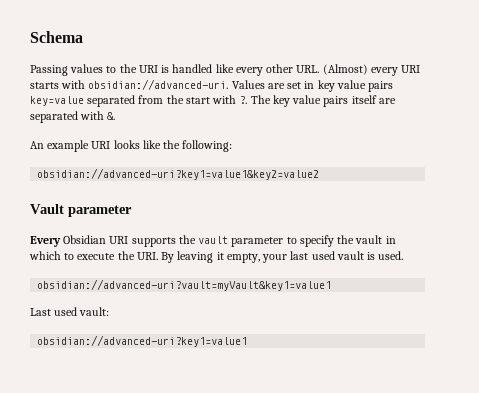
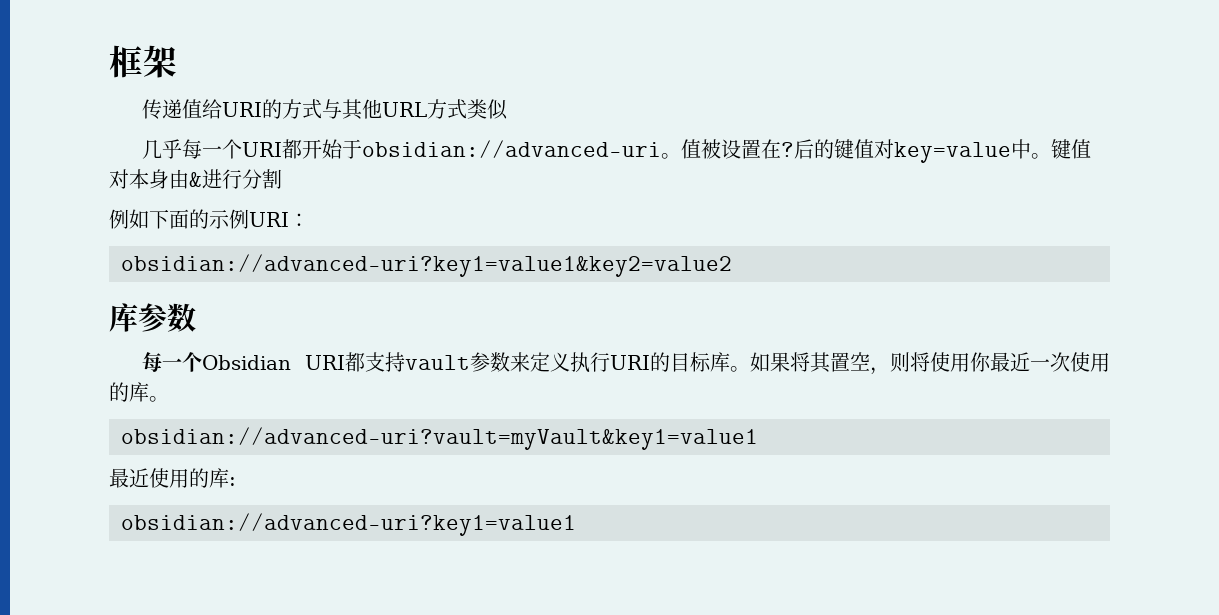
- Schema
- Passing values to the URI is handled like every other URL. (Almost) every URI starts with obsidian://advanced-uri. Values are set in key value pairs key=value separated from the start with ?. The key value pairs itself are separated with &.
- An example URI looks like the following:
+ 框架
+ 传递值给URI的方式与其他URL方式类似
+ 几乎每一个URI都开始于obsidian://advanced-uri。值被设置在?后的键值对key=value中。键值对本身由&进行分割
+ 例如下面的示例URI：
  obsidian://advanced-uri?key1=value1&key2=value2
- Vault parameter
- Every Obsidian URI supports the vault parameter to specify the vault in which to execute the URI. By leaving it empty, your last used vault is used.
+ 库参数
+ 每一个Obsidian URI都支持vault参数来定义执行URI的目标库。如果将其置空，则将使用你最近一次使用的库。
  obsidian://advanced-uri?vault=myVault&key1=value1
- Last used vault:
+ 最近使用的库:

